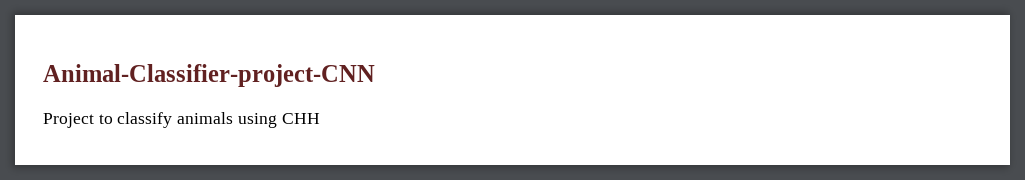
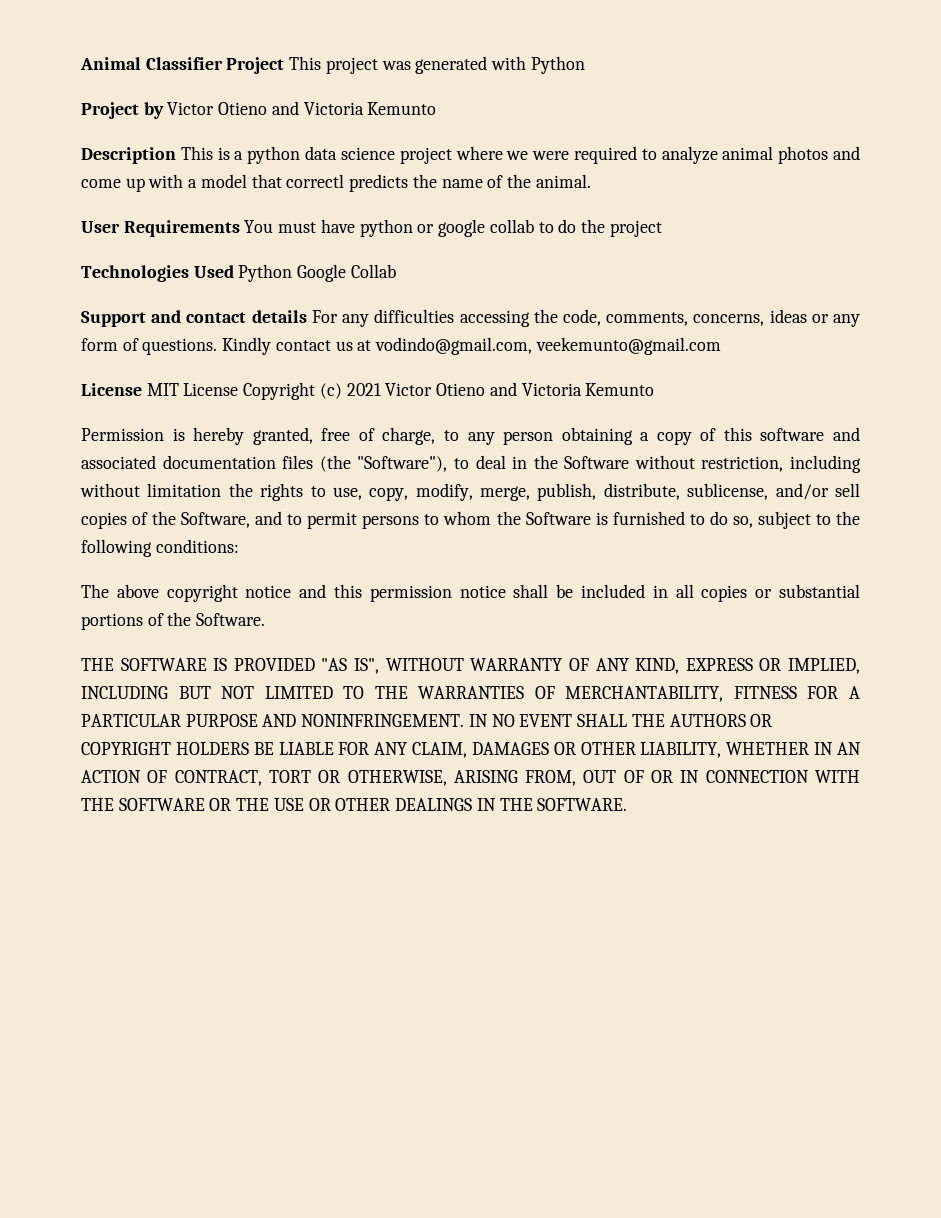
- Animal-Classifier-project-CNN
- Project to classify animals using CHH
+ Animal Classifier Project This project was generated with Python
+ Project by Victor Otieno and Victoria Kemunto
+ Description This is a python data science project where we were required to analyze animal photos and come up with a model that correctl predicts the name of the animal.
+ User Requirements You must have python or google collab to do the project
+ Technologies Used Python Google Collab
+ Support and contact details For any difficulties accessing the code, comments, concerns, ideas or any form of questions. Kindly contact us at vodindo@gmail.com, veekemunto@gmail.com
+ License MIT License Copyright (c) 2021 Victor Otieno and Victoria Kemunto
+ Permission is hereby granted, free of charge, to any person obtaining a copy of this software and associated documentation files (the "Software"), to deal in the Software without restriction, including without limitation the rights to use, copy, modify, merge, publish, distribute, sublicense, and/or sell copies of the Software, and to permit persons to whom the Software is furnished to do so, subject to the following conditions:
+ The above copyright notice and this permission notice shall be included in all copies or substantial portions of the Software.
+ THE SOFTWARE IS PROVIDED "AS IS", WITHOUT WARRANTY OF ANY KIND, EXPRESS OR IMPLIED, INCLUDING BUT NOT LIMITED TO THE WARRANTIES OF MERCHANTABILITY, FITNESS FOR A PARTICULAR PURPOSE AND NONINFRINGEMENT. IN NO EVENT SHALL THE AUTHORS OR COPYRIGHT HOLDERS BE LIABLE FOR ANY CLAIM, DAMAGES OR OTHER LIABILITY, WHETHER IN AN ACTION OF CONTRACT, TORT OR OTHERWISE, ARISING FROM, OUT OF OR IN CONNECTION WITH THE SOFTWARE OR THE USE OR OTHER DEALINGS IN THE SOFTWARE.

